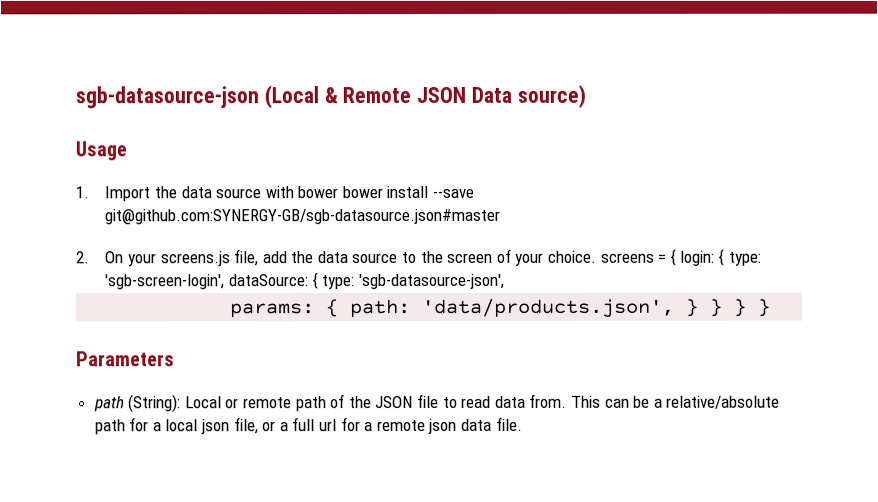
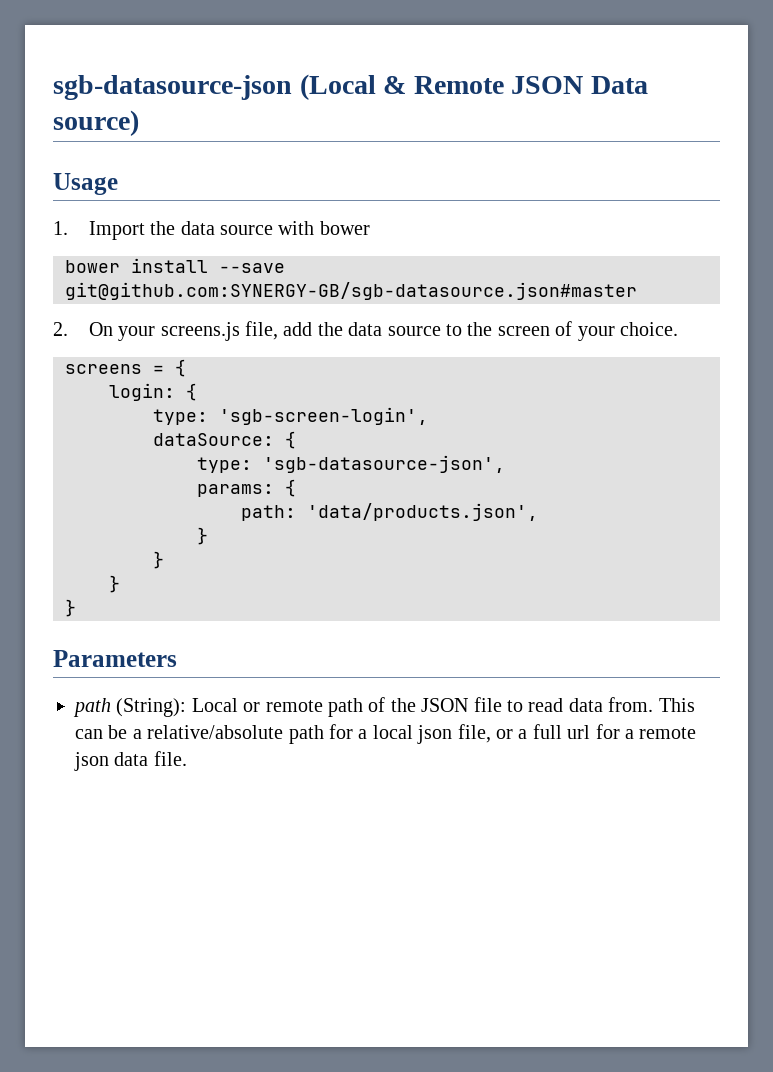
- 1. Import the data source with bower bower install --save git@github.com:SYNERGY-GB/sgb-datasource.json#master
+ 1. Import the data source with bower
+ bower install --save git@github.com:SYNERGY-GB/sgb-datasource.json#master
- 2. On your screens.js file, add the data source to the screen of your choice. screens = { login: { type: 'sgb-screen-login', dataSource: { type: 'sgb-datasource-json',
+ 2. On your screens.js file, add the data source to the screen of your choice.
+ screens = {
+ login: {
+ type: 'sgb-screen-login',
+ dataSource: {
+ type: 'sgb-datasource-json',
- params: { path: 'data/products.json', } } } }
+ params: {
+ path: 'data/products.json',
+ }
+ }
+ }
+ }

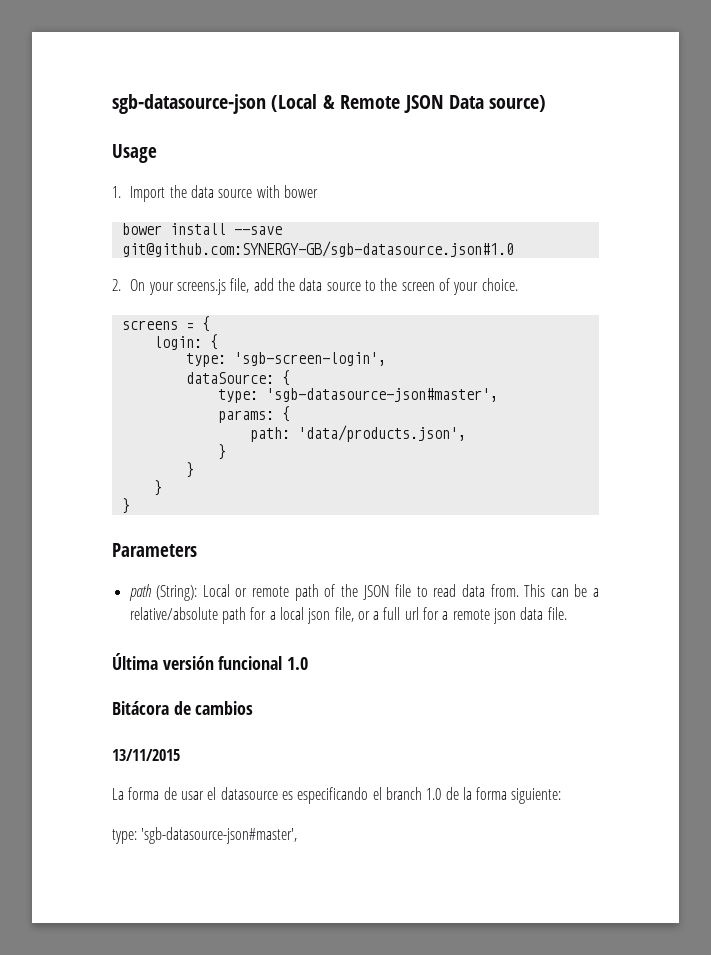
- bower install --save git@github.com:SYNERGY-GB/sgb-datasource.json#master
+ bower install --save git@github.com:SYNERGY-GB/sgb-datasource.json#1.0
  dataSource: {
- type: 'sgb-datasource-json',
+ type: 'sgb-datasource-json#master',
+ Última versión funcional 1.0
+ Bitácora de cambios
+ 13/11/2015
+ La forma de usar el datasource es especificando el branch 1.0 de la forma siguiente:
+ type: 'sgb-datasource-json#master',

